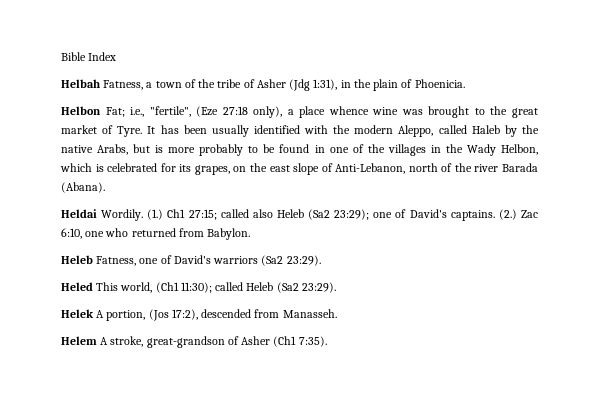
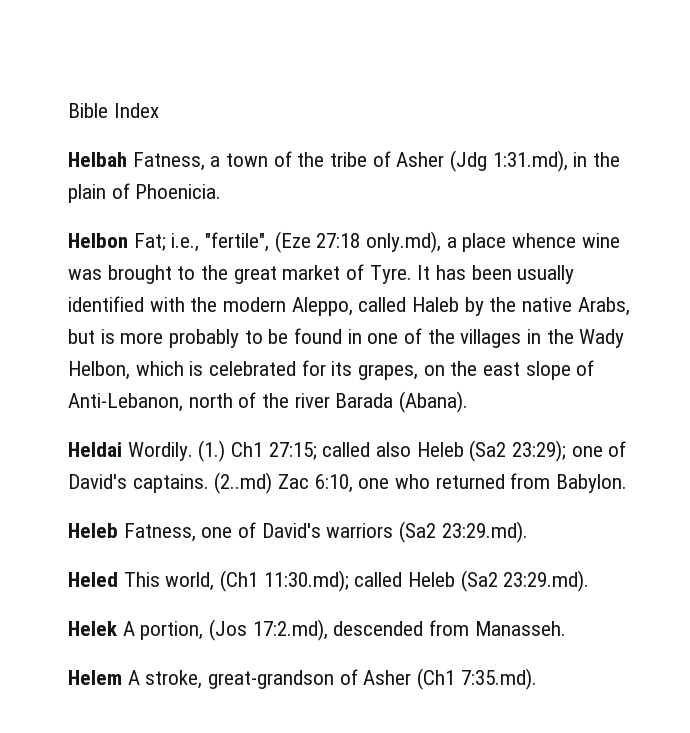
- Helbah Fatness, a town of the tribe of Asher (Jdg 1:31), in the plain of Phoenicia.
+ Helbah Fatness, a town of the tribe of Asher (Jdg 1:31.md), in the plain of Phoenicia.
- Helbon Fat; i.e., "fertile", (Eze 27:18 only), a place whence wine was brought to the great market of Tyre.
+ Helbon Fat; i.e., "fertile", (Eze 27:18 only.md), a place whence wine was brought to the great market of Tyre.
- (2.) Zac 6:10, one who returned from Babylon.
+ (2..md) Zac 6:10, one who returned from Babylon.
- Heleb Fatness, one of David's warriors (Sa2 23:29).
+ Heleb Fatness, one of David's warriors (Sa2 23:29.md).
- Heled This world, (Ch1 11:30); called Heleb (Sa2 23:29).
+ Heled This world, (Ch1 11:30.md); called Heleb (Sa2 23:29.md).
- Helek A portion, (Jos 17:2), descended from Manasseh.
+ Helek A portion, (Jos 17:2.md), descended from Manasseh.
- Helem A stroke, great-grandson of Asher (Ch1 7:35).
+ Helem A stroke, great-grandson of Asher (Ch1 7:35.md).

